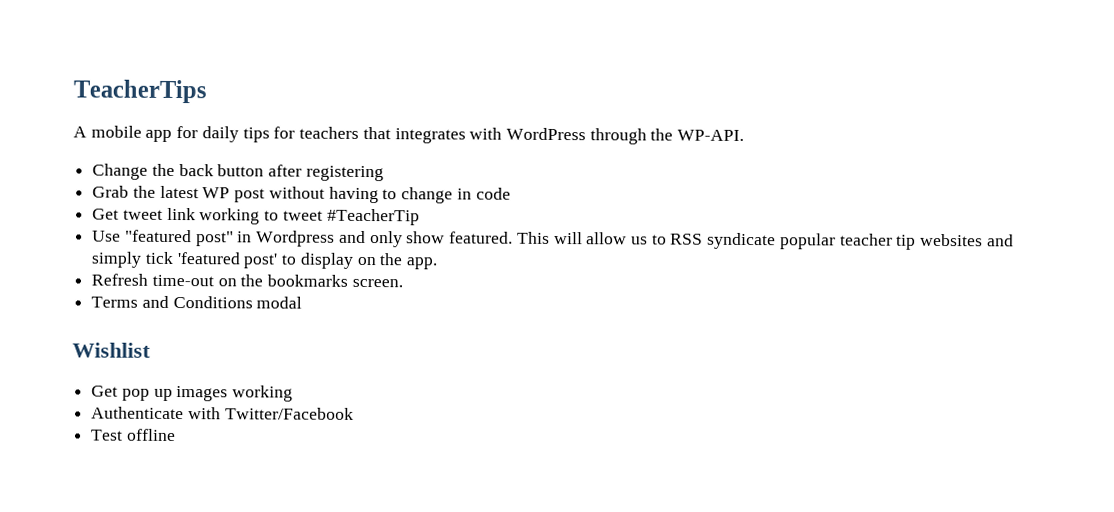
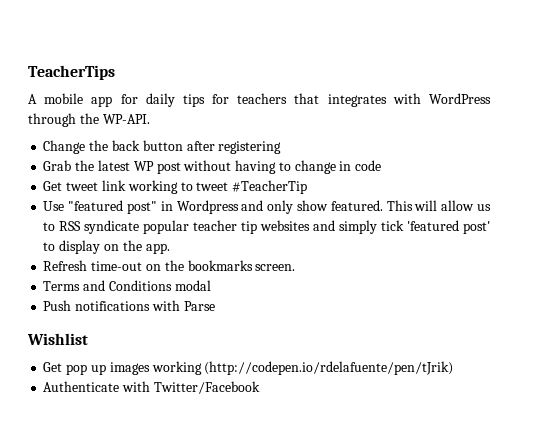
+ Push notifications with Parse
- Get pop up images working
+ Get pop up images working (http://codepen.io/rdelafuente/pen/tJrik)
- Test offline

